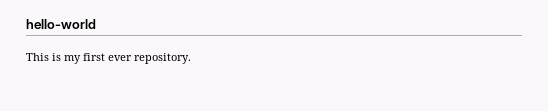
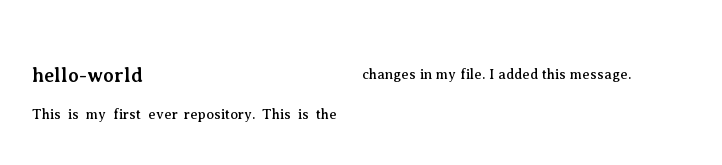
+ This is the changes in my file. I added this message.

